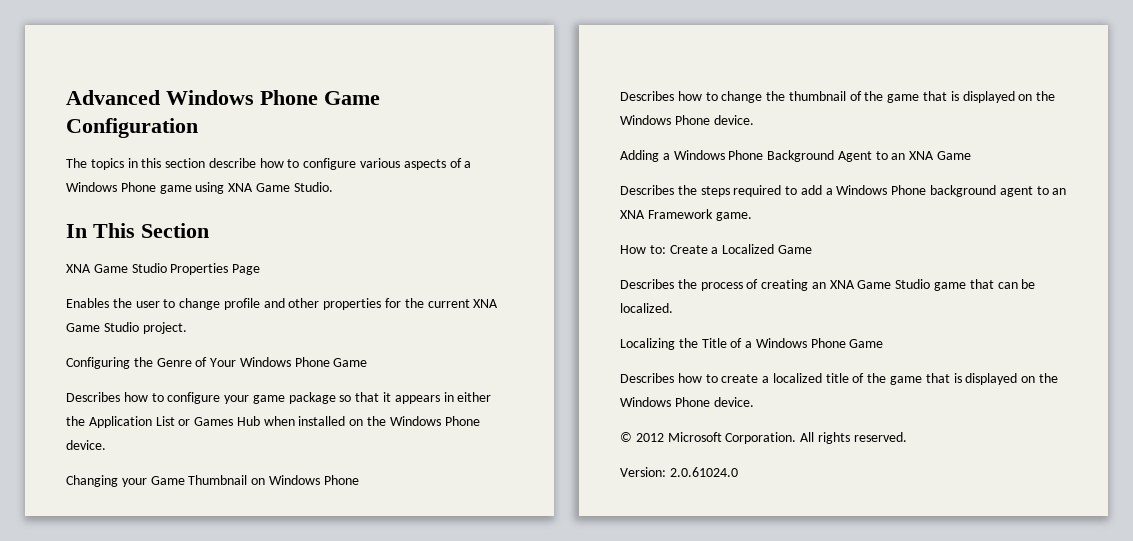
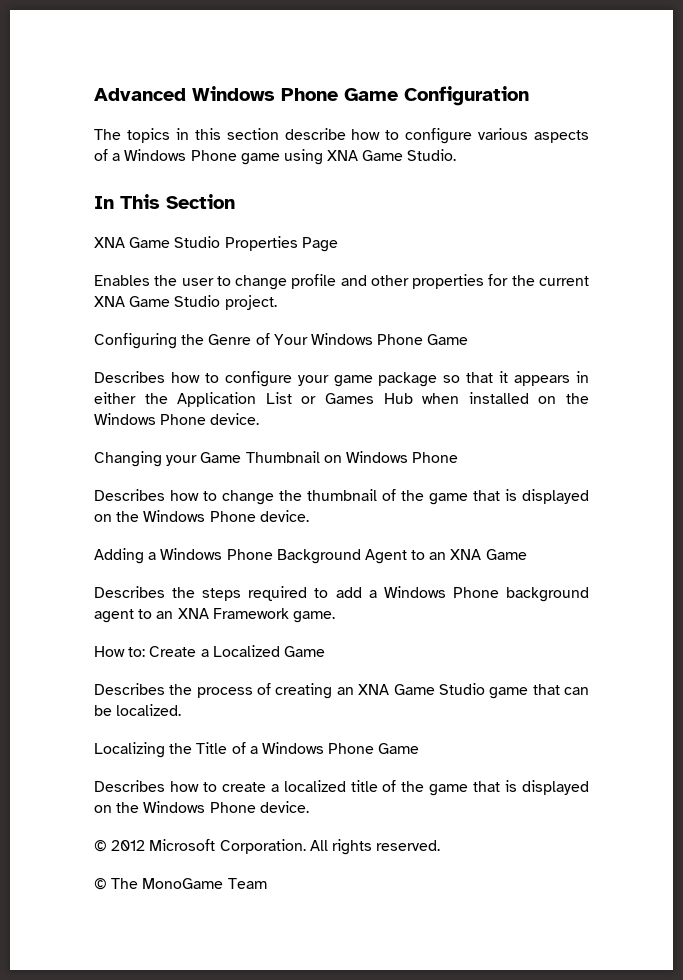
- Version: 2.0.61024.0
+ © The MonoGame Team

